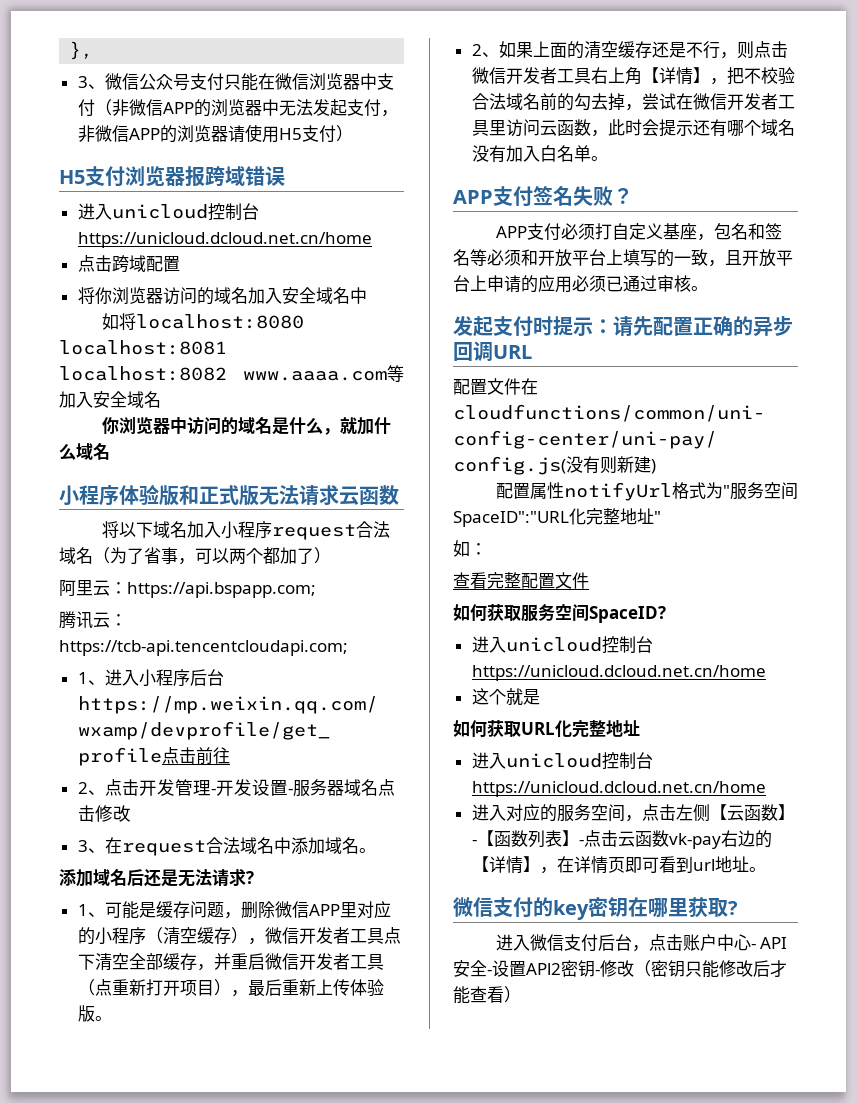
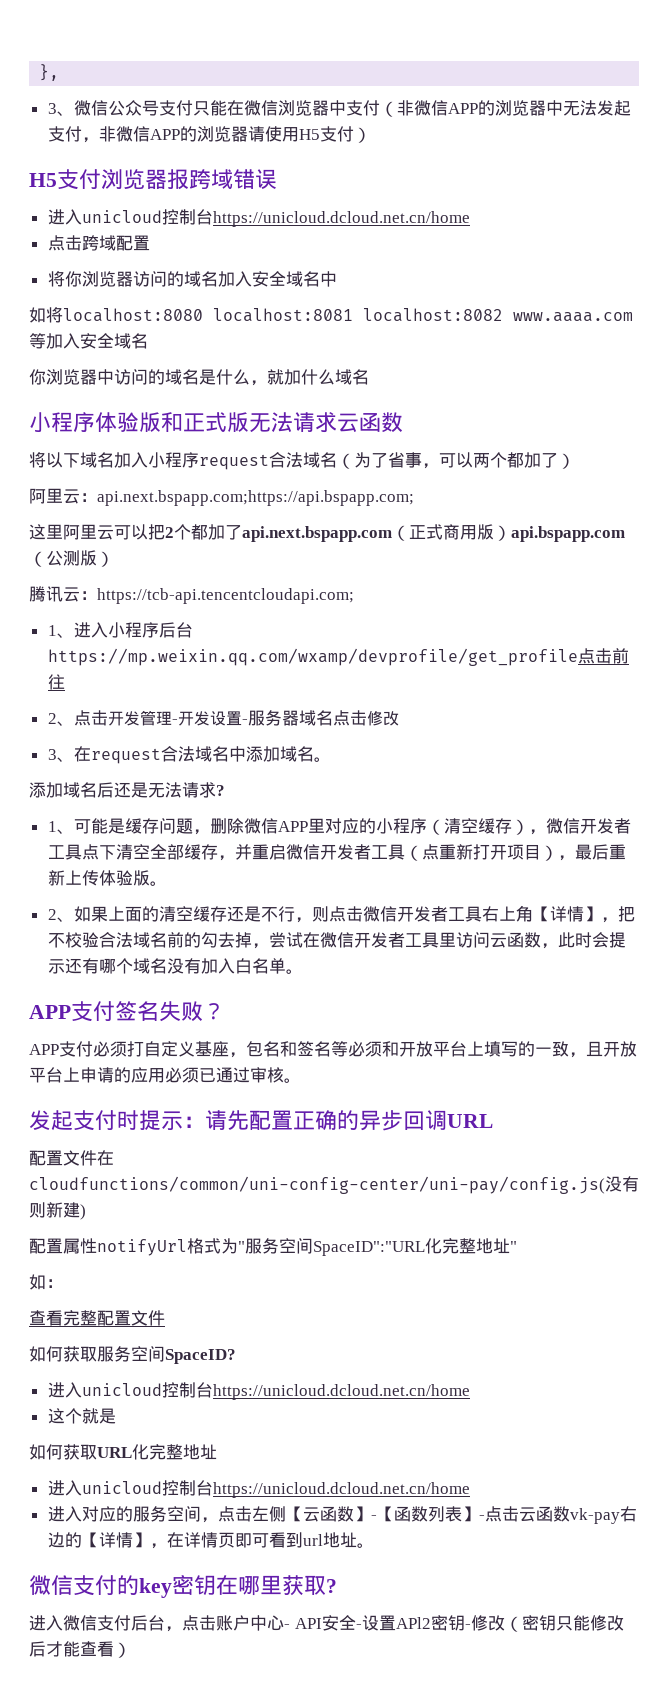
- 阿里云：https://api.bspapp.com;
+ 阿里云：api.next.bspapp.com;https://api.bspapp.com;
+ 这里阿里云可以把2个都加了api.next.bspapp.com（正式商用版）api.bspapp.com（公测版）

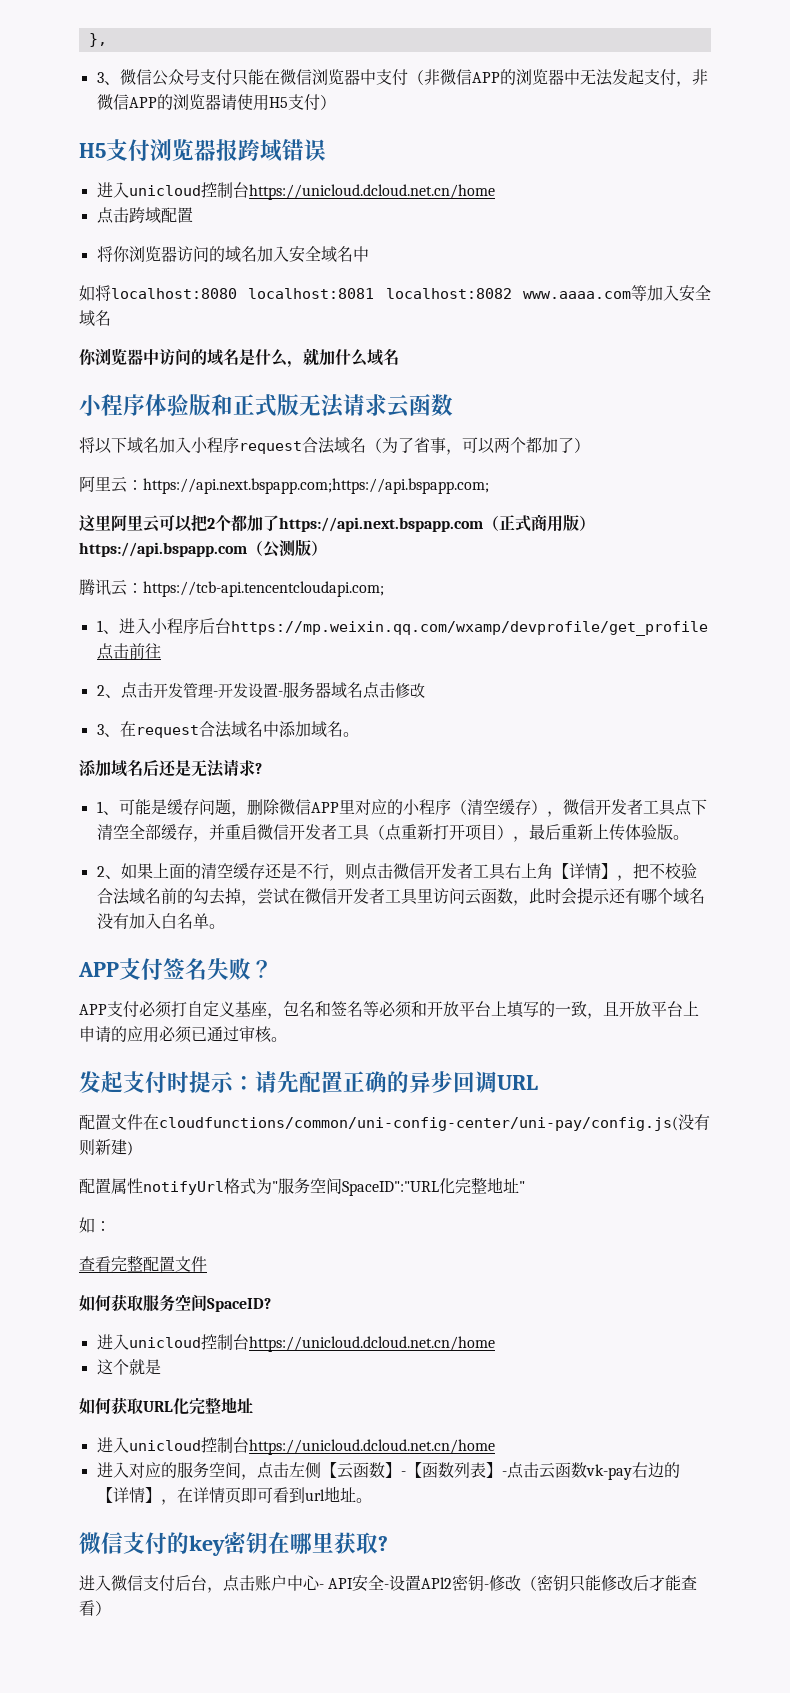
- 阿里云：api.next.bspapp.com;https://api.bspapp.com;
+ 阿里云：https://api.next.bspapp.com;https://api.bspapp.com;
- 这里阿里云可以把2个都加了api.next.bspapp.com（正式商用版）api.bspapp.com（公测版）
+ 这里阿里云可以把2个都加了https://api.next.bspapp.com（正式商用版）https://api.bspapp.com（公测版）

